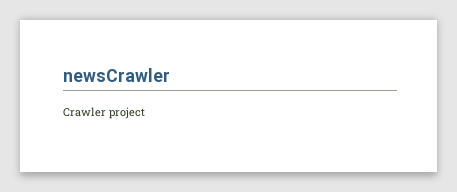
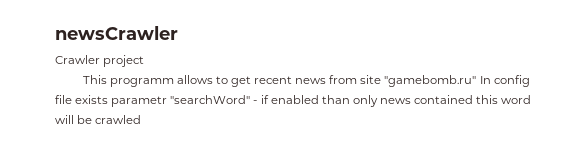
+ This programm allows to get recent news from site "gamebomb.ru" In config file exists parametr "searchWord" - if enabled than only news contained this word will be crawled

